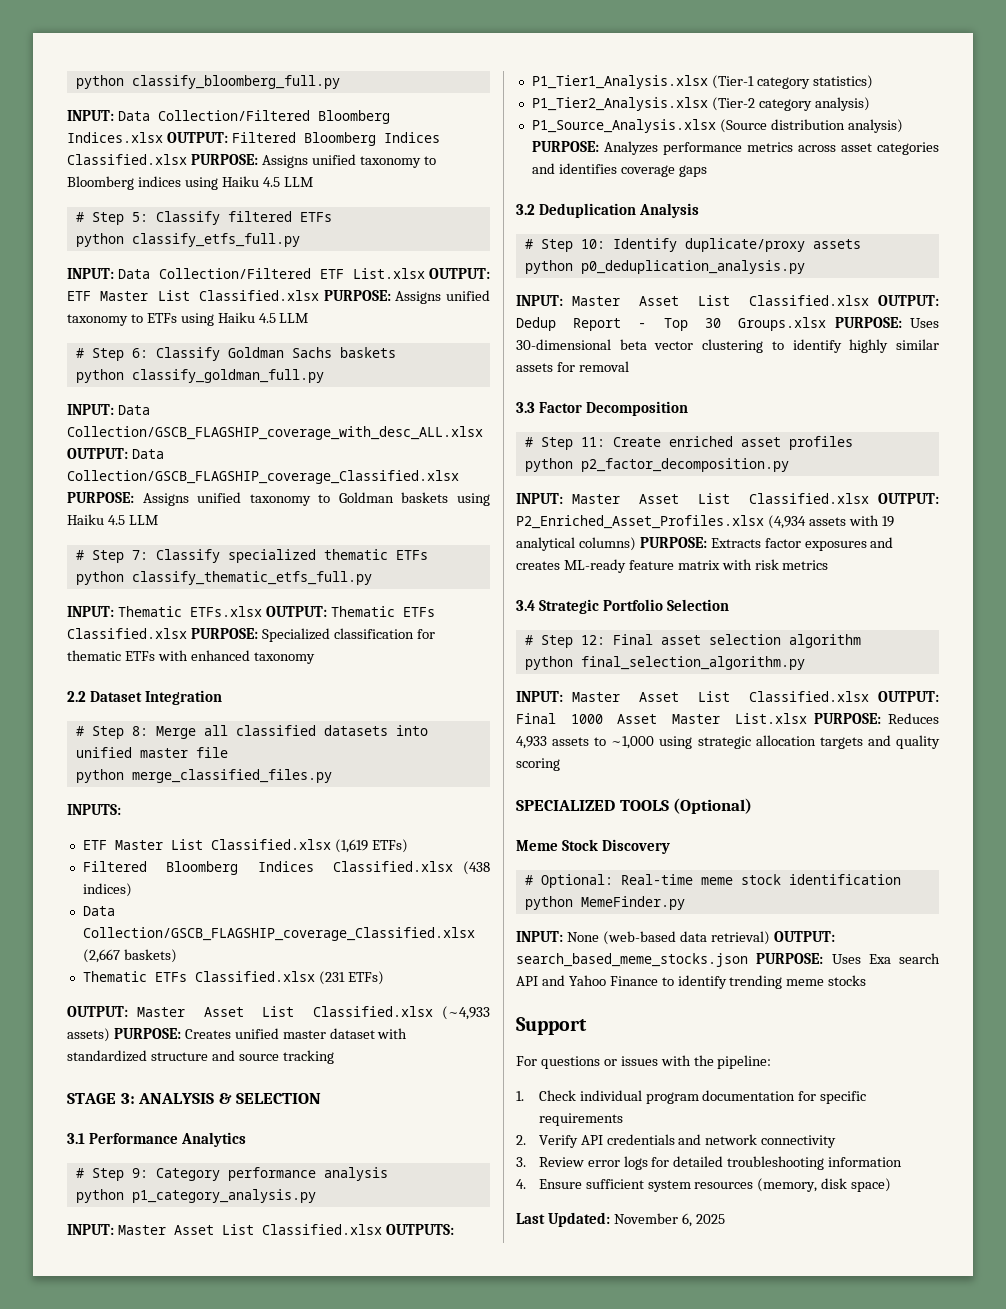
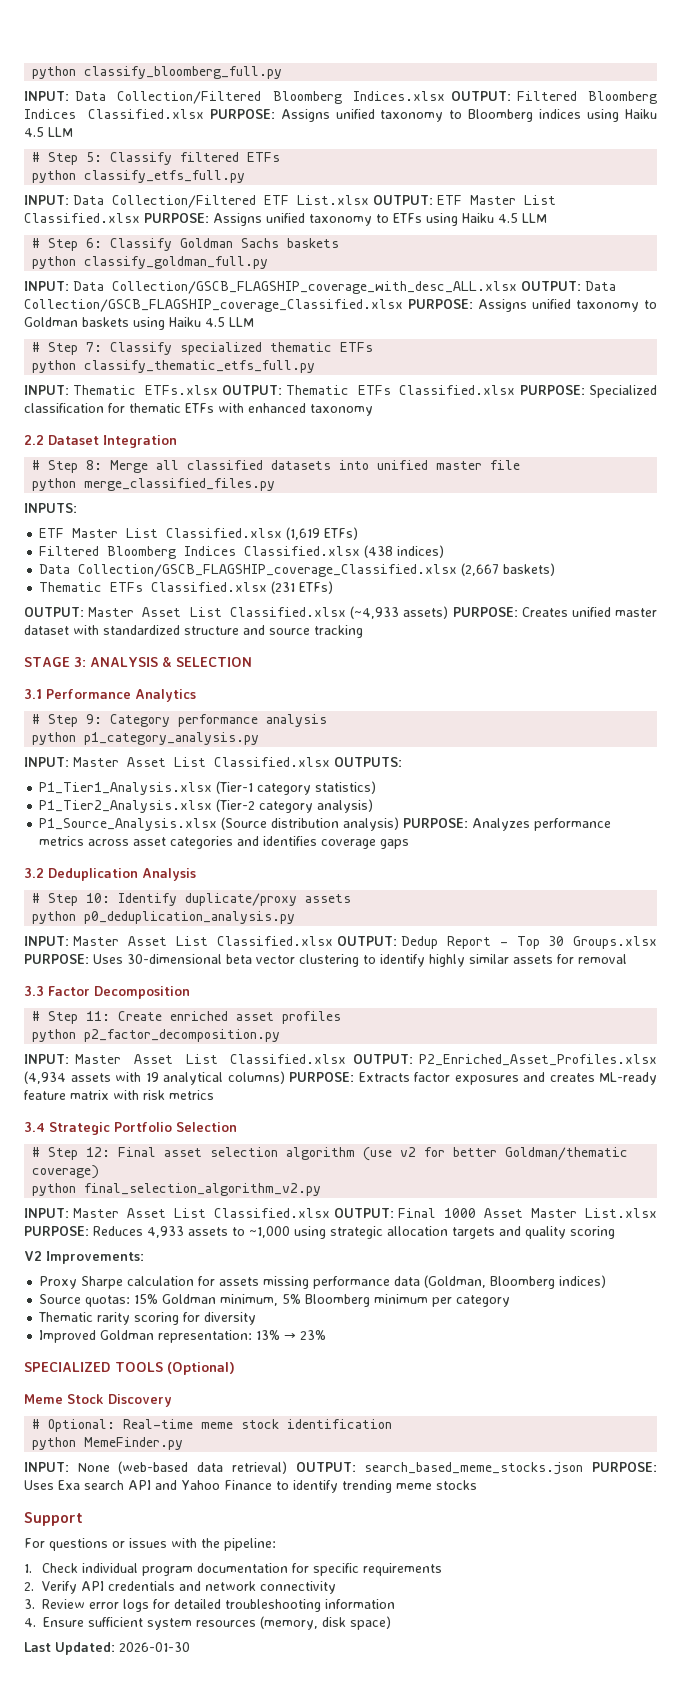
- # Step 12: Final asset selection algorithm
- python final_selection_algorithm.py
+ # Step 12: Final asset selection algorithm (use v2 for better Goldman/thematic coverage)
+ python final_selection_algorithm_v2.py
+ V2 Improvements:
+ Proxy Sharpe calculation for assets missing performance data (Goldman, Bloomberg indices)
+ Source quotas: 15% Goldman minimum, 5% Bloomberg minimum per category
+ Thematic rarity scoring for diversity
+ Improved Goldman representation: 13% → 23%
- Last Updated: November 6, 2025
+ Last Updated: 2026-01-30

